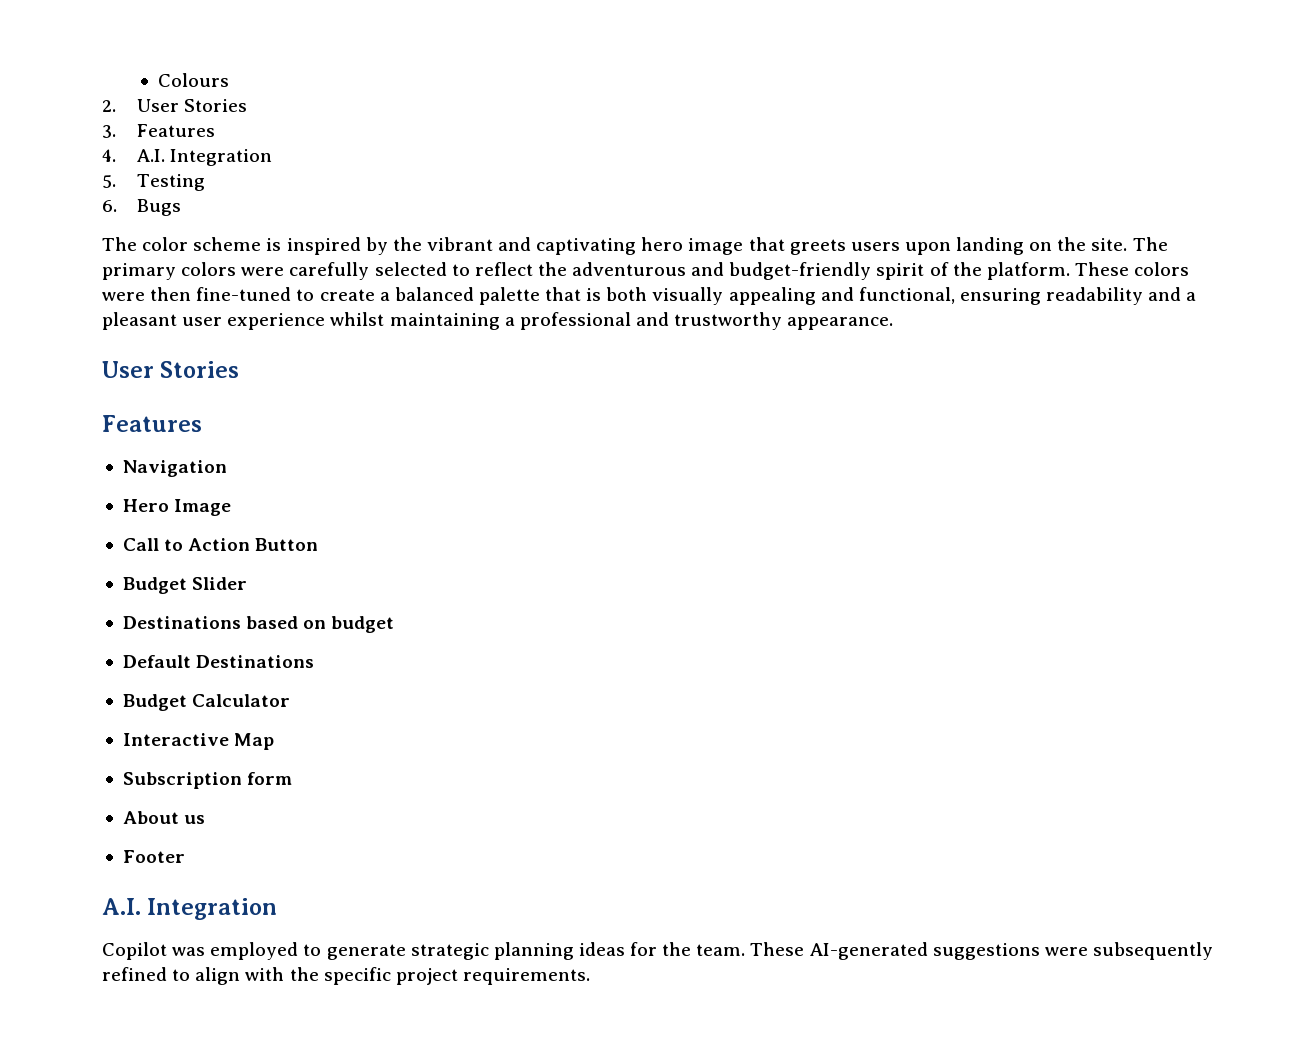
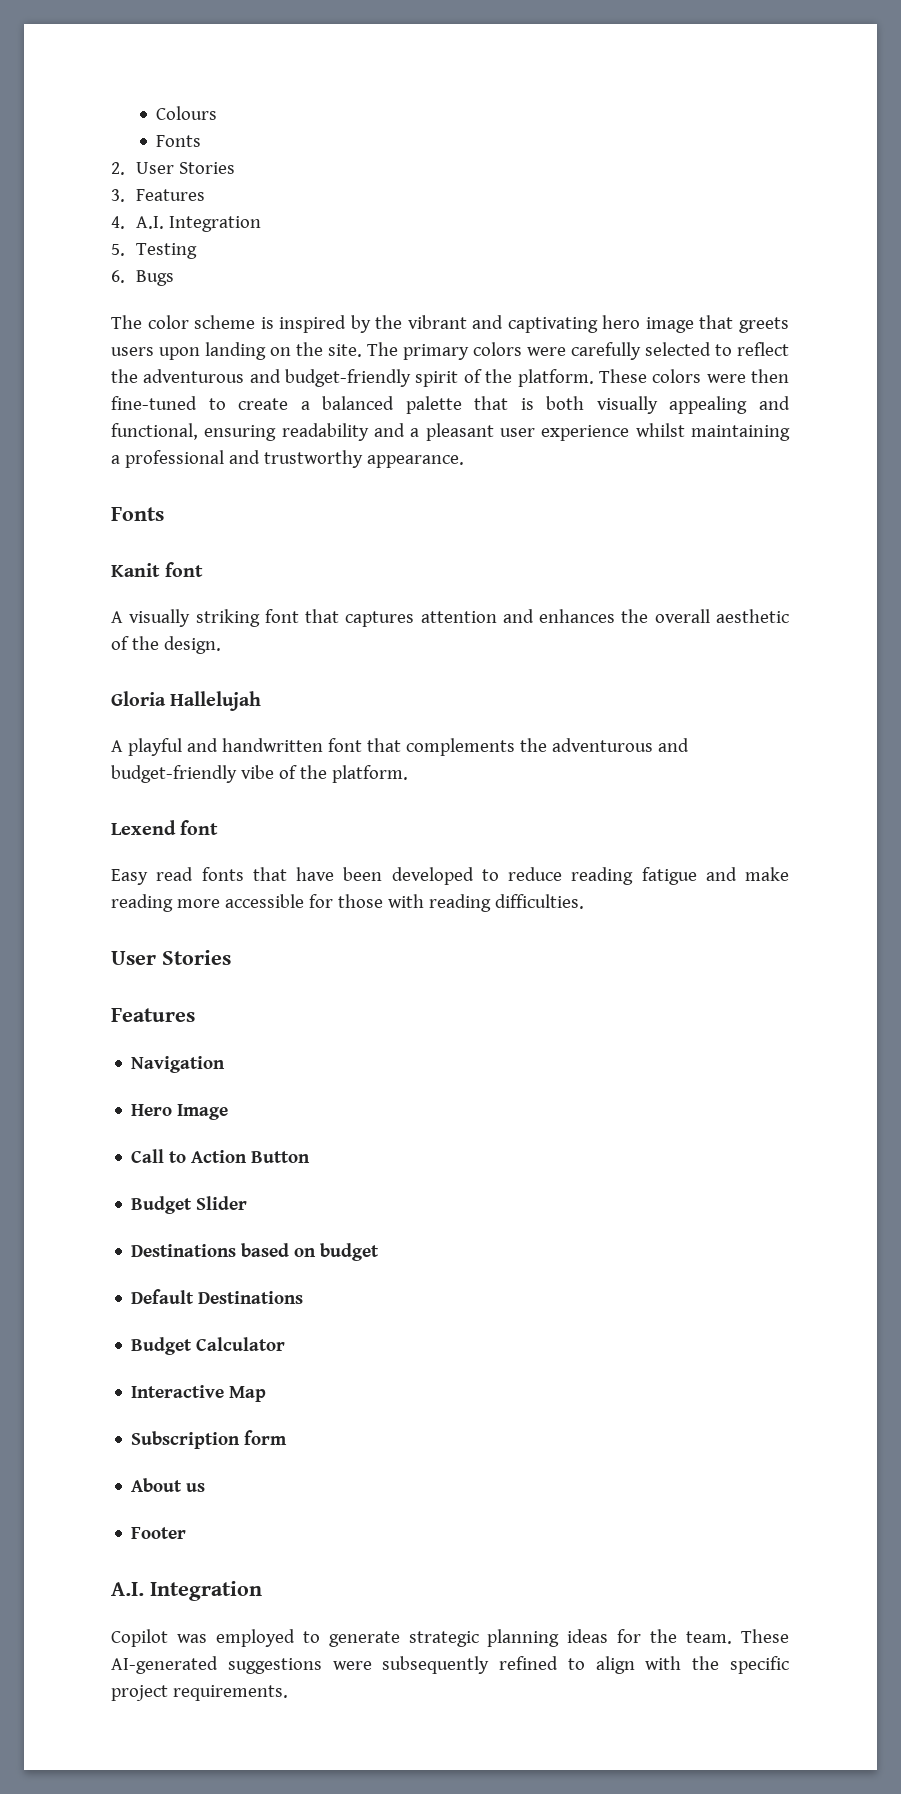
  Colours
+ Fonts
  These colors were then fine-tuned to create a balanced palette that is both visually appealing and functional, ensuring readability and a pleasant user experience whilst maintaining a professional and trustworthy appearance.
+ Fonts
+ Kanit font
+ A visually striking font that captures attention and enhances the overall aesthetic of the design.
+ Gloria Hallelujah
+ A playful and handwritten font that complements the adventurous and budget-friendly vibe of the platform.
+ Lexend font
+ Easy read fonts that have been developed to reduce reading fatigue and make reading more accessible for those with reading difficulties.

